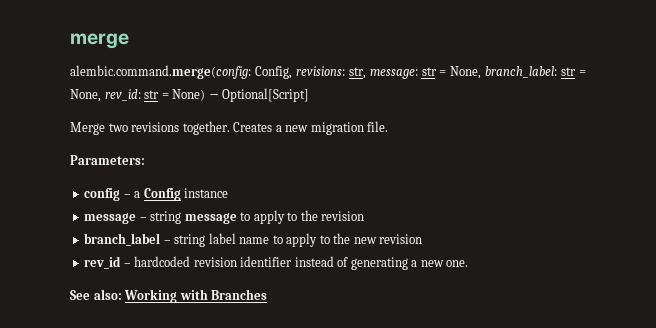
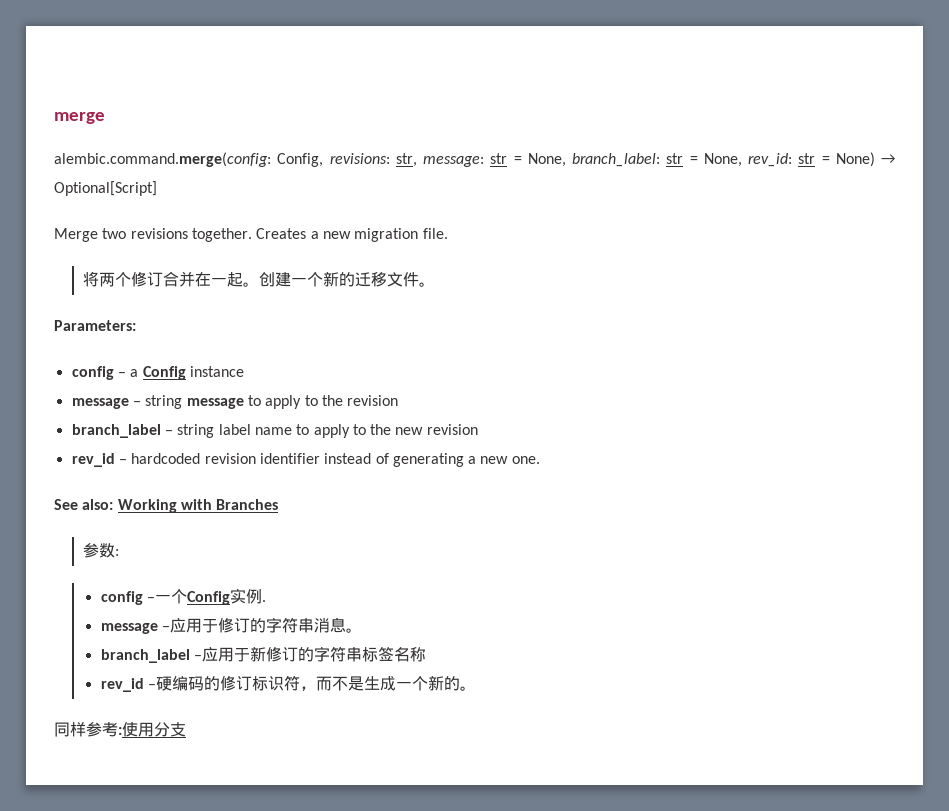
+ 将两个修订合并在一起。创建一个新的迁移文件。
+ 参数:
+ config –一个Config实例.
+ message –应用于修订的字符串消息。
+ branch_label –应用于新修订的字符串标签名称
+ rev_id –硬编码的修订标识符，而不是生成一个新的。
+ 同样参考:使用分支

